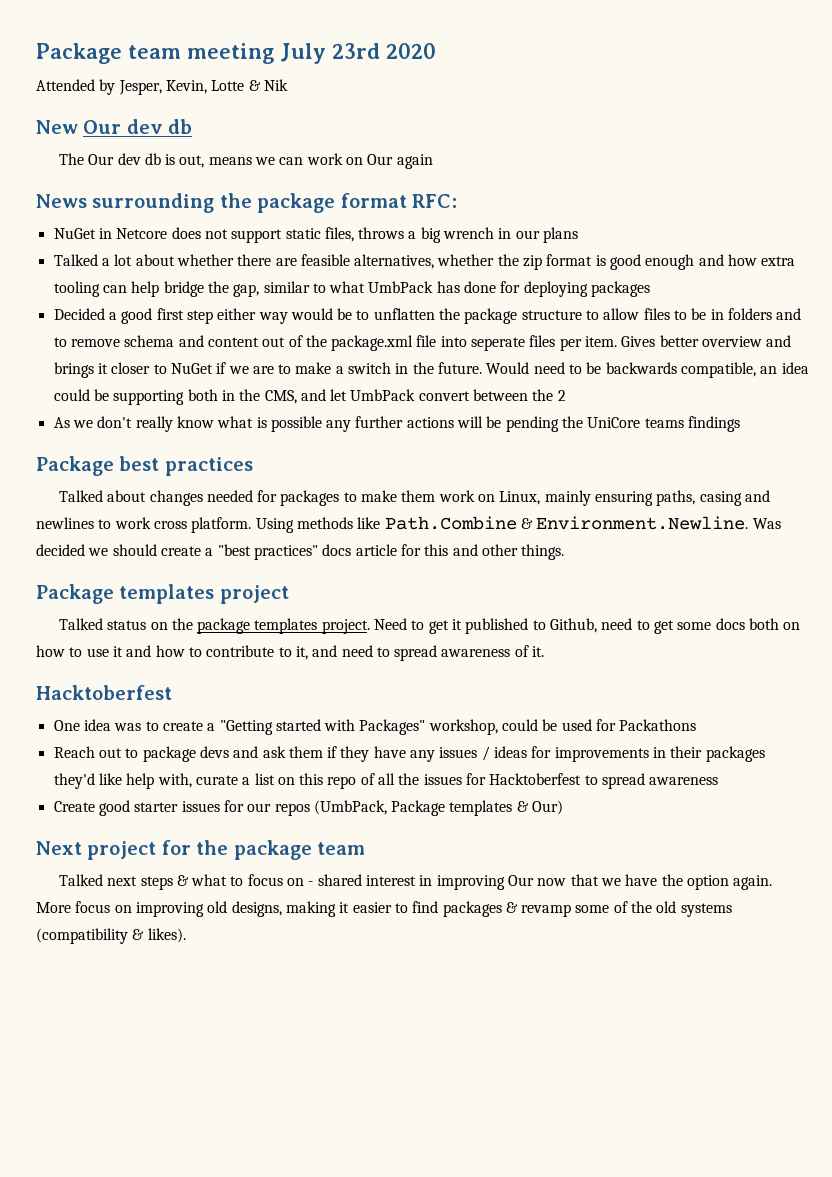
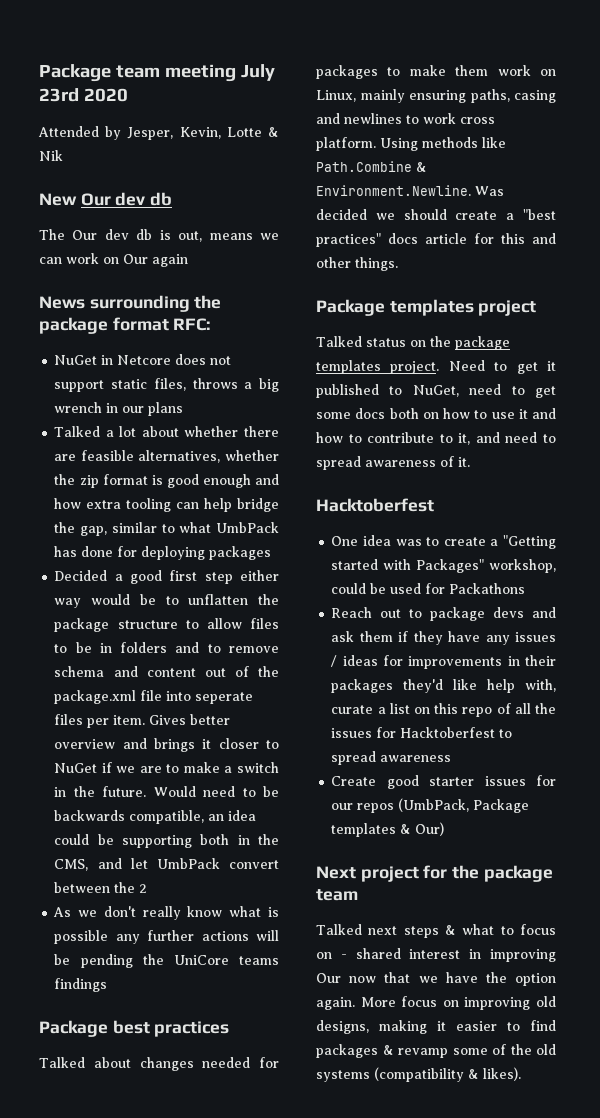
- Need to get it published to Github, need to get some docs both on how to use it and how to contribute to it, and need to spread awareness of it.
+ Need to get it published to NuGet, need to get some docs both on how to use it and how to contribute to it, and need to spread awareness of it.

